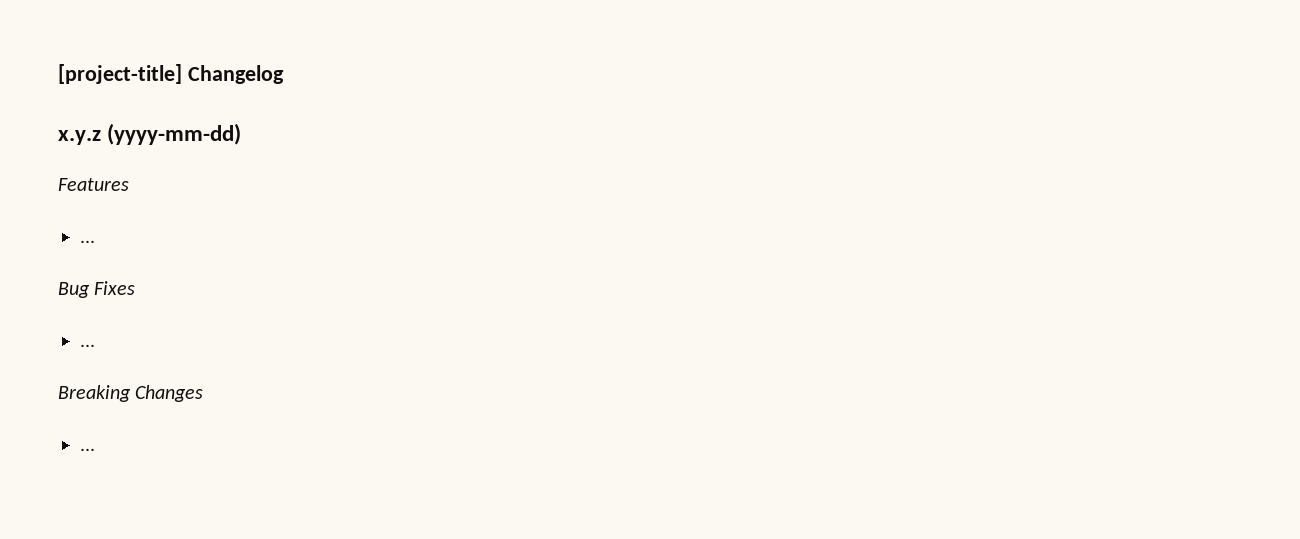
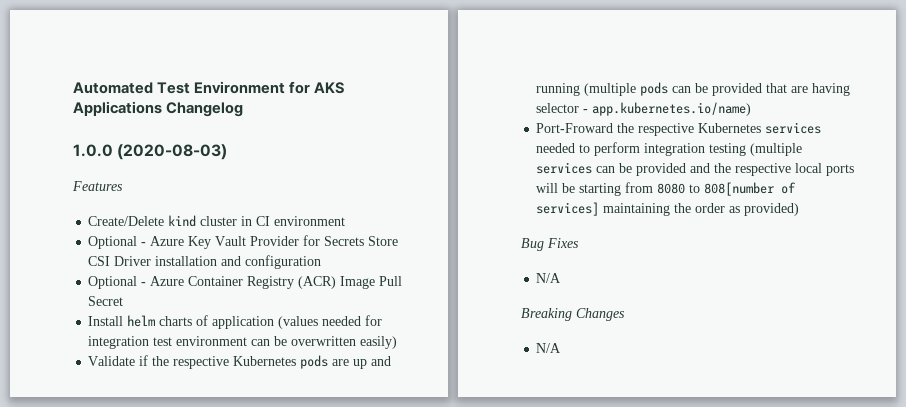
- [project-title] Changelog
+ Automated Test Environment for AKS Applications Changelog
- x.y.z (yyyy-mm-dd)
+ 1.0.0 (2020-08-03)
  Features
- ...
+ Create/Delete kind cluster in CI environment
+ Optional - Azure Key Vault Provider for Secrets Store CSI Driver installation and configuration
+ Optional - Azure Container Registry (ACR) Image Pull Secret
+ Install helm charts of application (values needed for integration test environment can be overwritten easily)
+ Validate if the respective Kubernetes pods are up and running (multiple pods can be provided that are having selector - app.kubernetes.io/name)
+ Port-Froward the respective Kubernetes services needed to perform integration testing (multiple services can be provided and the respective local ports will be starting from 8080 to 808[number of services] maintaining the order as provided)
  Bug Fixes
- ...
+ N/A
  Breaking Changes
- ...
+ N/A

